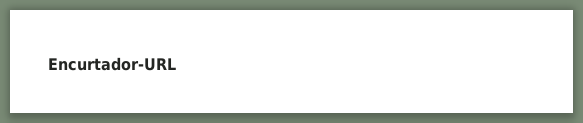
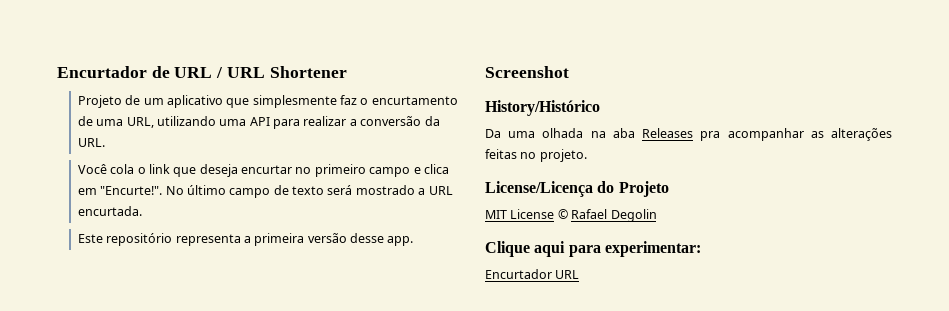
- Encurtador-URL
+ Encurtador de URL / URL Shortener
+ Projeto de um aplicativo que simplesmente faz o encurtamento de uma URL, utilizando uma API para realizar a conversão da URL.
+ Você cola o link que deseja encurtar no primeiro campo e clica em "Encurte!". No último campo de texto será mostrado a URL encurtada.
+ Este repositório representa a primeira versão desse app.
+ Screenshot
+ History/Histórico
+ Da uma olhada na aba Releases pra acompanhar as alterações feitas no projeto.
+ License/Licença do Projeto
+ MIT License © Rafael Degolin
+ Clique aqui para experimentar:
+ Encurtador URL

